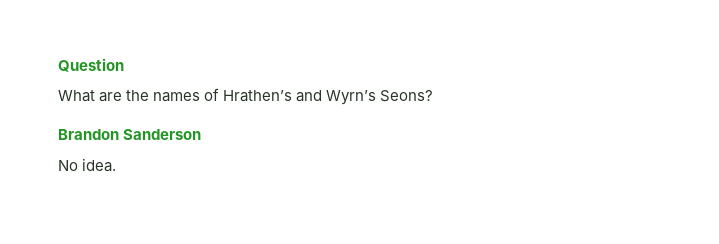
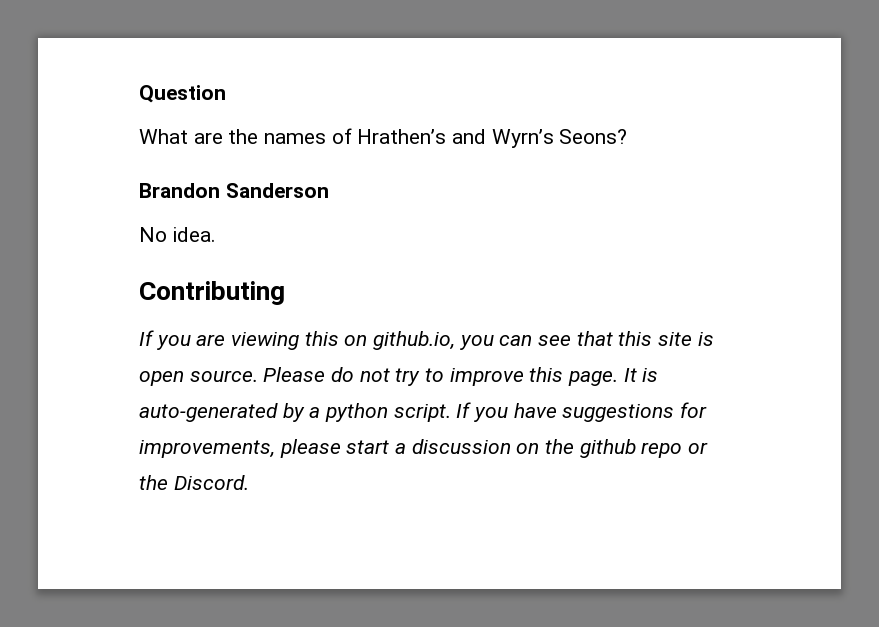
+ Contributing
+ If you are viewing this on github.io, you can see that this site is open source. Please do not try to improve this page. It is auto-generated by a python script. If you have suggestions for improvements, please start a discussion on the github repo or the Discord.

